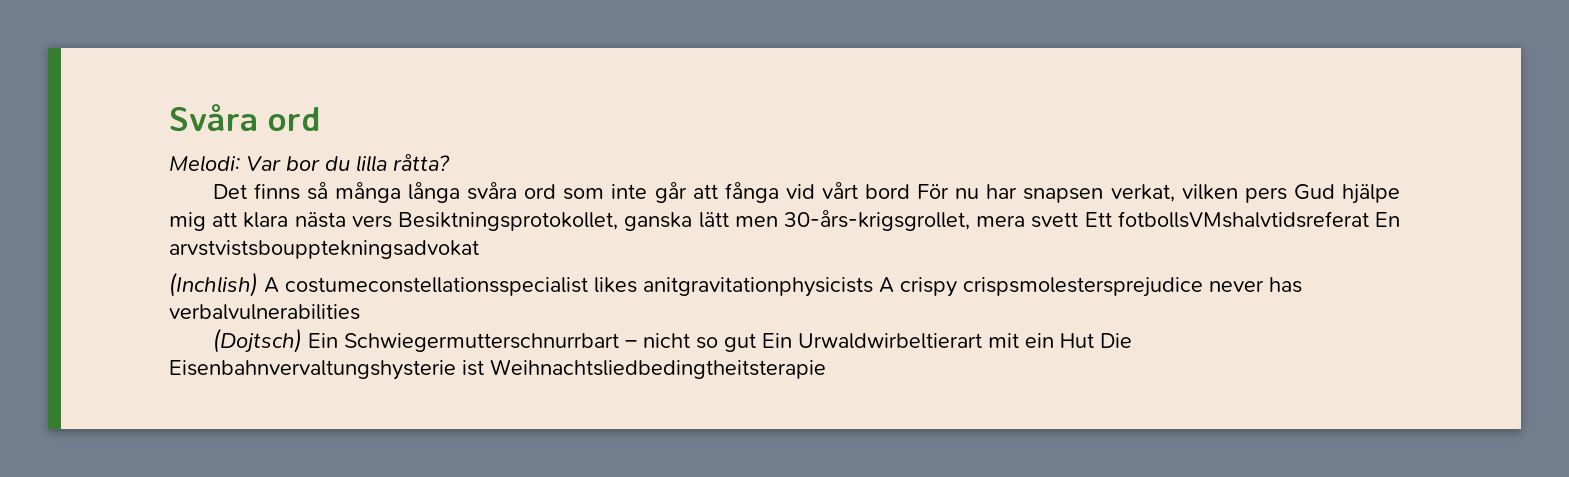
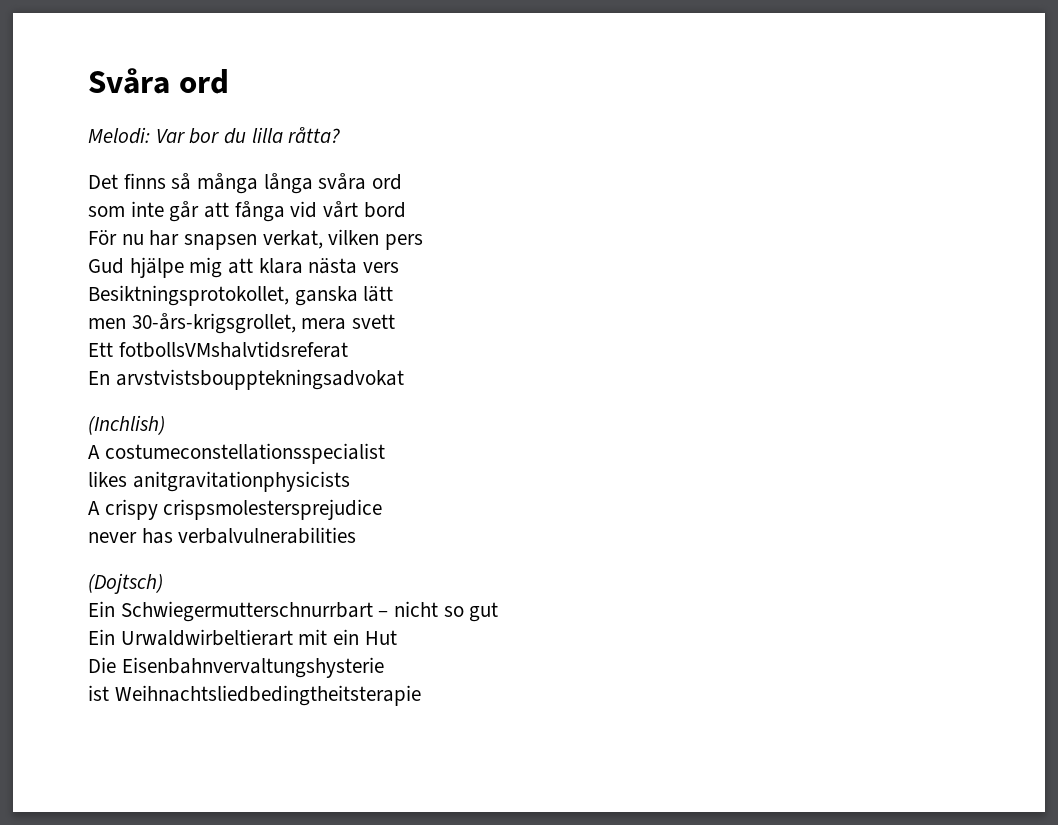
- Det finns så många långa svåra ord som inte går att fånga vid vårt bord För nu har snapsen verkat, vilken pers Gud hjälpe mig att klara nästa vers Besiktningsprotokollet, ganska lätt men 30-års-krigsgrollet, mera svett Ett fotbollsVMshalvtidsreferat En arvstvistsboupptekningsadvokat
+ Det finns så många långa svåra ord
+ som inte går att fånga vid vårt bord
+ För nu har snapsen verkat, vilken pers
+ Gud hjälpe mig att klara nästa vers
+ Besiktningsprotokollet, ganska lätt
+ men 30-års-krigsgrollet, mera svett
+ Ett fotbollsVMshalvtidsreferat
+ En arvstvistsboupptekningsadvokat
- (Inchlish) A costumeconstellationsspecialist likes anitgravitationphysicists A crispy crispsmolestersprejudice never has verbalvulnerabilities
+ (Inchlish)
+ A costumeconstellationsspecialist
+ likes anitgravitationphysicists
+ A crispy crispsmolestersprejudice
+ never has verbalvulnerabilities
- (Dojtsch) Ein Schwiegermutterschnurrbart – nicht so gut Ein Urwaldwirbeltierart mit ein Hut Die Eisenbahnvervaltungshysterie ist Weihnachtsliedbedingtheitsterapie
+ (Dojtsch)
+ Ein Schwiegermutterschnurrbart – nicht so gut
+ Ein Urwaldwirbeltierart mit ein Hut
+ Die Eisenbahnvervaltungshysterie
+ ist Weihnachtsliedbedingtheitsterapie

